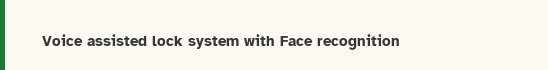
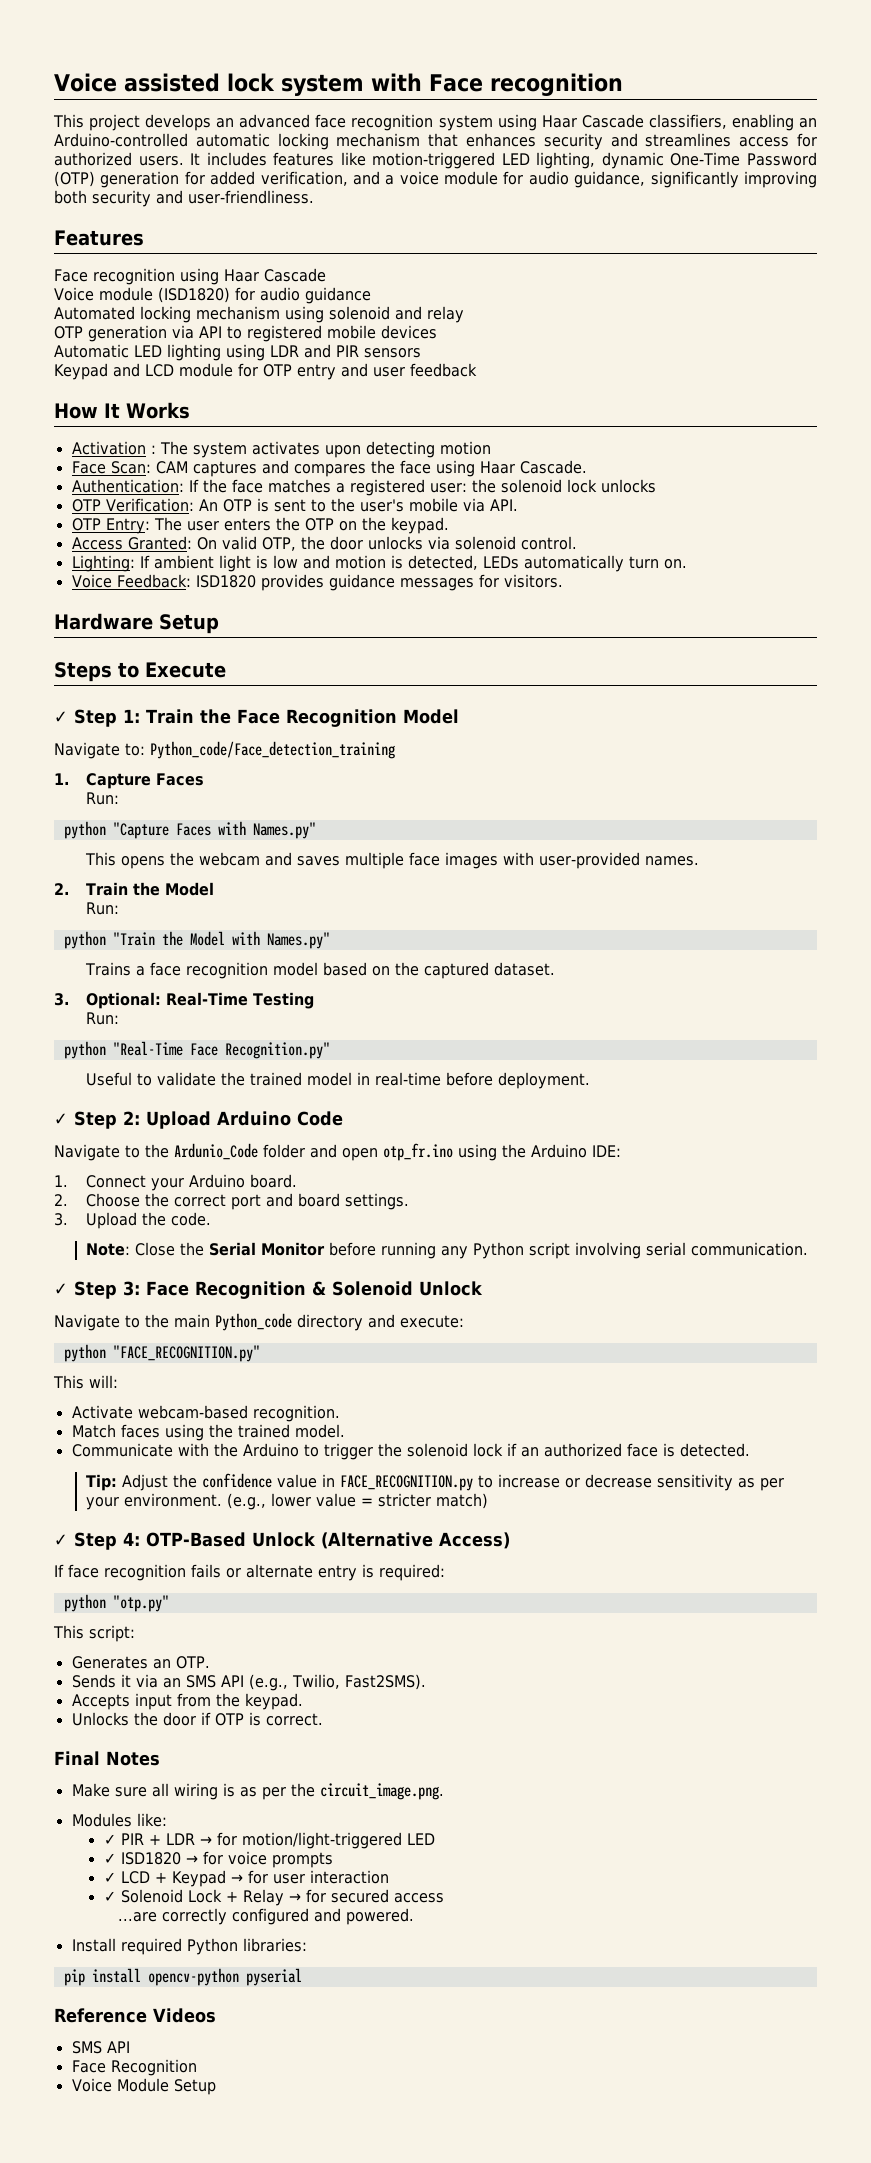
+ This project develops an advanced face recognition system using Haar Cascade classifiers, enabling an Arduino-controlled automatic locking mechanism that enhances security and streamlines access for authorized users. It includes features like motion-triggered LED lighting, dynamic One-Time Password (OTP) generation for added verification, and a voice module for audio guidance, significantly improving both security and user-friendliness.
+ Features
+ Face recognition using Haar Cascade
+ Voice module (ISD1820) for audio guidance
+ Automated locking mechanism using solenoid and relay
+ OTP generation via API to registered mobile devices
+ Automatic LED lighting using LDR and PIR sensors
+ Keypad and LCD module for OTP entry and user feedback
+ How It Works
+ Activation : The system activates upon detecting motion
+ Face Scan: CAM captures and compares the face using Haar Cascade.
+ Authentication: If the face matches a registered user: the solenoid lock unlocks
+ OTP Verification: An OTP is sent to the user's mobile via API.
+ OTP Entry: The user enters the OTP on the keypad.
+ Access Granted: On valid OTP, the door unlocks via solenoid control.
+ Lighting: If ambient light is low and motion is detected, LEDs automatically turn on.
+ Voice Feedback: ISD1820 provides guidance messages for visitors.
+ Hardware Setup
+ Steps to Execute
+ ✓ Step 1: Train the Face Recognition Model
+ Navigate to: Python_code/Face_detection_training
+ 1. Capture Faces
+ Run:
+ python "Capture Faces with Names.py"
+ This opens the webcam and saves multiple face images with user-provided names.
+ 2. Train the Model
+ Run:
+ python "Train the Model with Names.py"
+ Trains a face recognition model based on the captured dataset.
+ 3. Optional: Real-Time Testing
+ Run:
+ python "Real-Time Face Recognition.py"
+ Useful to validate the trained model in real-time before deployment.
+ ✓ Step 2: Upload Arduino Code
+ Navigate to the Ardunio_Code folder and open otp_fr.ino using the Arduino IDE:
+ 1. Connect your Arduino board.
+ 2. Choose the correct port and board settings.
+ 3. Upload the code.
+ Note: Close the Serial Monitor before running any Python script involving serial communication.
+ ✓ Step 3: Face Recognition & Solenoid Unlock
+ Navigate to the main Python_code directory and execute:
+ python "FACE_RECOGNITION.py"
+ This will:
+ Activate webcam-based recognition.
+ Match faces using the trained model.
+ Communicate with the Arduino to trigger the solenoid lock if an authorized face is detected.
+ Tip: Adjust the confidence value in FACE_RECOGNITION.py to increase or decrease sensitivity as per your environment. (e.g., lower value = stricter match)
+ ✓ Step 4: OTP-Based Unlock (Alternative Access)
+ If face recognition fails or alternate entry is required:
+ python "otp.py"
+ This script:
+ Generates an OTP.
+ Sends it via an SMS API (e.g., Twilio, Fast2SMS).
+ Accepts input from the keypad.
+ Unlocks the door if OTP is correct.
+ Final Notes
+ Make sure all wiring is as per the circuit_image.png.
+ Modules like:
+ ✓ PIR + LDR → for motion/light-triggered LED
+ ✓ ISD1820 → for voice prompts
+ ✓ LCD + Keypad → for user interaction
+ ✓ Solenoid Lock + Relay → for secured access
+ ...are correctly configured and powered.
+ Install required Python libraries:
+ pip install opencv-python pyserial
+ Reference Videos
+ SMS API
+ Face Recognition
+ Voice Module Setup

